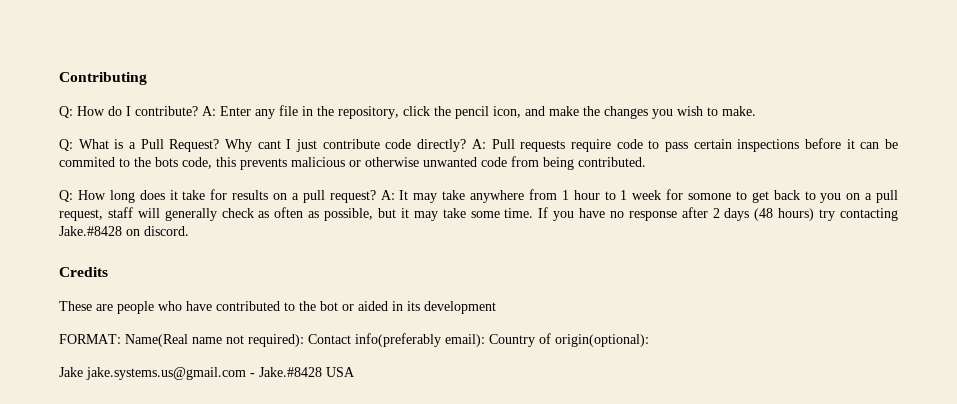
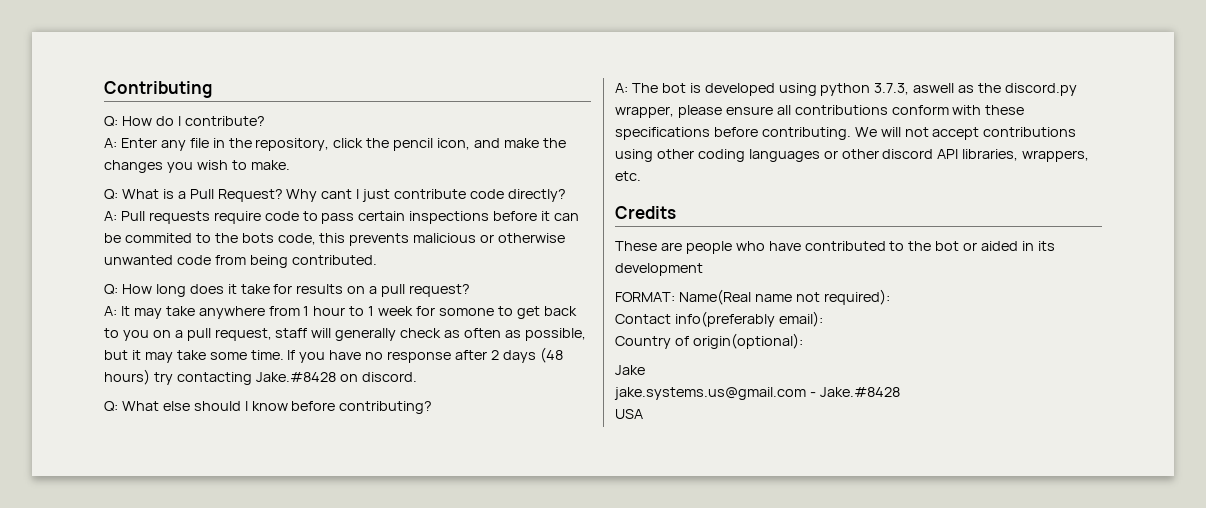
- Q: How do I contribute? A: Enter any file in the repository, click the pencil icon, and make the changes you wish to make.
+ Q: How do I contribute?
+ A: Enter any file in the repository, click the pencil icon, and make the changes you wish to make.
- Why cant I just contribute code directly? A: Pull requests require code to pass certain inspections before it can be commited to the bots code, this prevents malicious or otherwise unwanted code from being contributed.
+ Why cant I just contribute code directly?
+ A: Pull requests require code to pass certain inspections before it can be commited to the bots code, this prevents malicious or otherwise unwanted code from being contributed.
- Q: How long does it take for results on a pull request? A: It may take anywhere from 1 hour to 1 week for somone to get back to you on a pull request, staff will generally check as often as possible, but it may take some time.
+ Q: How long does it take for results on a pull request?
+ A: It may take anywhere from 1 hour to 1 week for somone to get back to you on a pull request, staff will generally check as often as possible, but it may take some time.
+ Q: What else should I know before contributing?
+ A: The bot is developed using python 3.7.3, aswell as the discord.py wrapper, please ensure all contributions conform with these specifications before contributing. We will not accept contributions using other coding languages or other discord API libraries, wrappers, etc.
- FORMAT: Name(Real name not required): Contact info(preferably email): Country of origin(optional):
+ FORMAT: Name(Real name not required):
+ Contact info(preferably email):
+ Country of origin(optional):
- Jake jake.systems.us@gmail.com - Jake.#8428 USA
+ Jake
+ jake.systems.us@gmail.com - Jake.#8428
+ USA

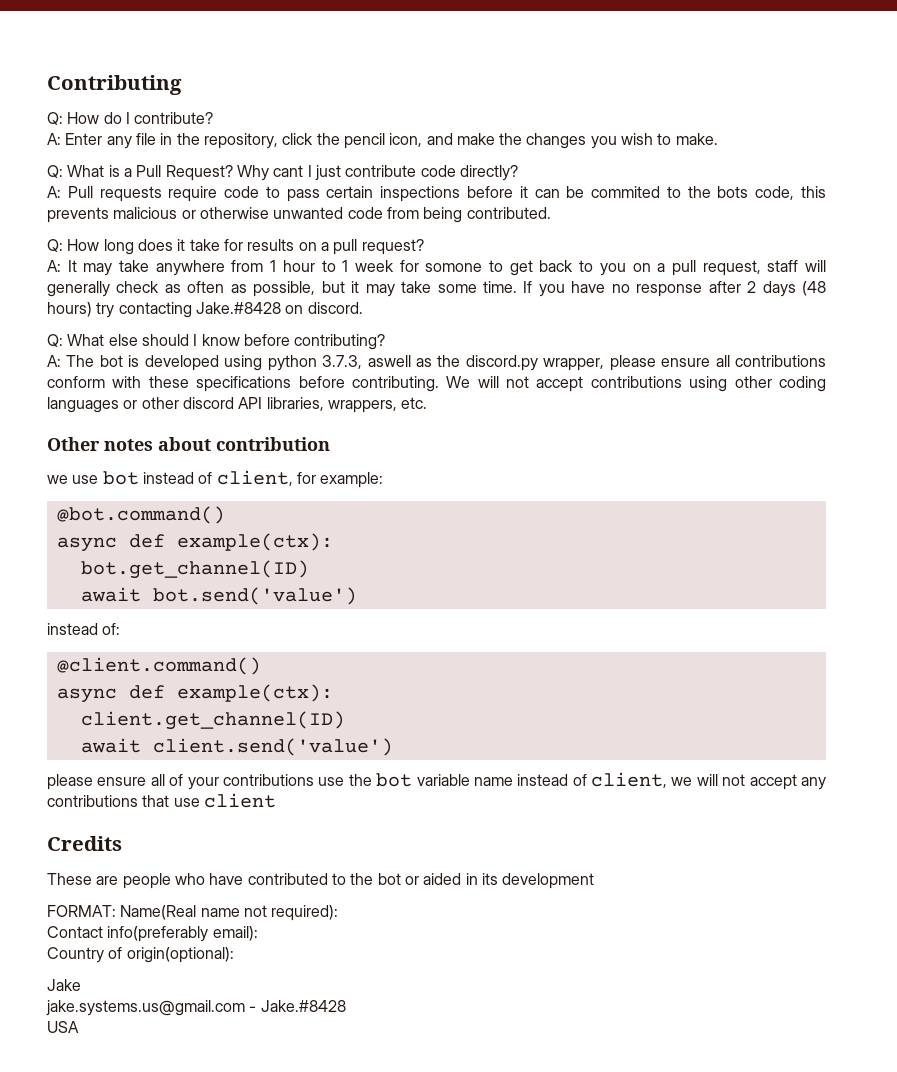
+ Other notes about contribution
+ we use bot instead of client, for example:
+ @bot.command()
+ async def example(ctx):
+ bot.get_channel(ID)
+ await bot.send('value')
+ instead of:
+ @client.command()
+ async def example(ctx):
+ client.get_channel(ID)
+ await client.send('value')
+ please ensure all of your contributions use the bot variable name instead of client, we will not accept any contributions that use client

